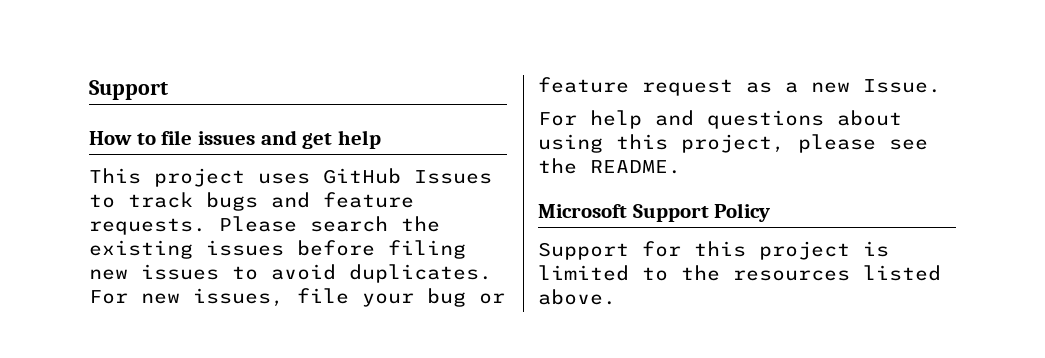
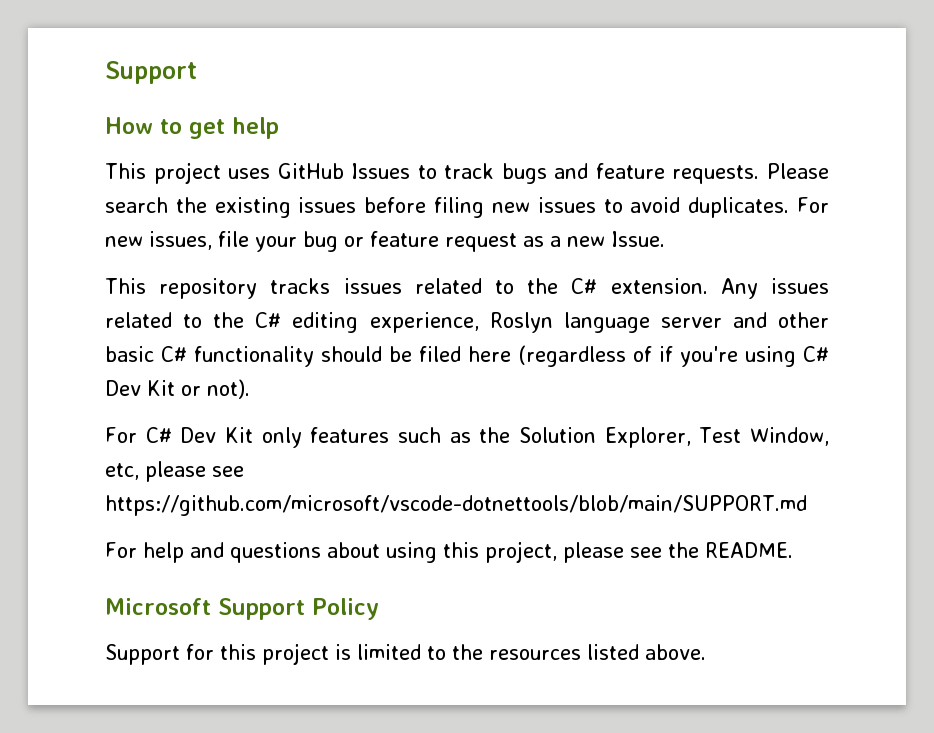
- How to file issues and get help
+ How to get help
+ This repository tracks issues related to the C# extension. Any issues related to the C# editing experience, Roslyn language server and other basic C# functionality should be filed here (regardless of if you're using C# Dev Kit or not).
+ For C# Dev Kit only features such as the Solution Explorer, Test Window, etc, please see https://github.com/microsoft/vscode-dotnettools/blob/main/SUPPORT.md

